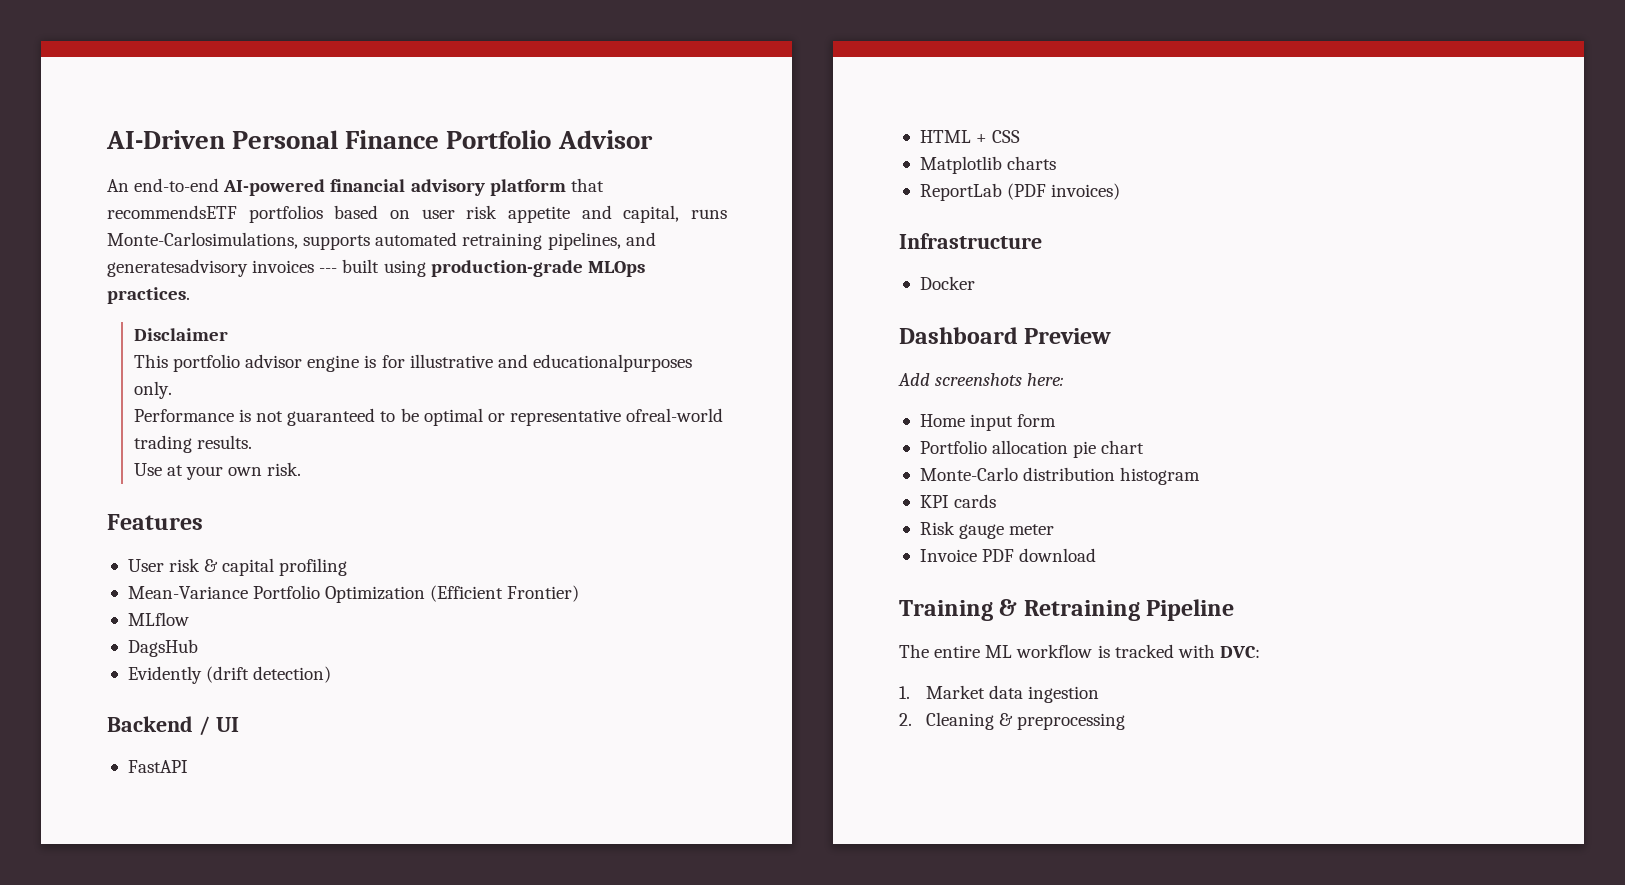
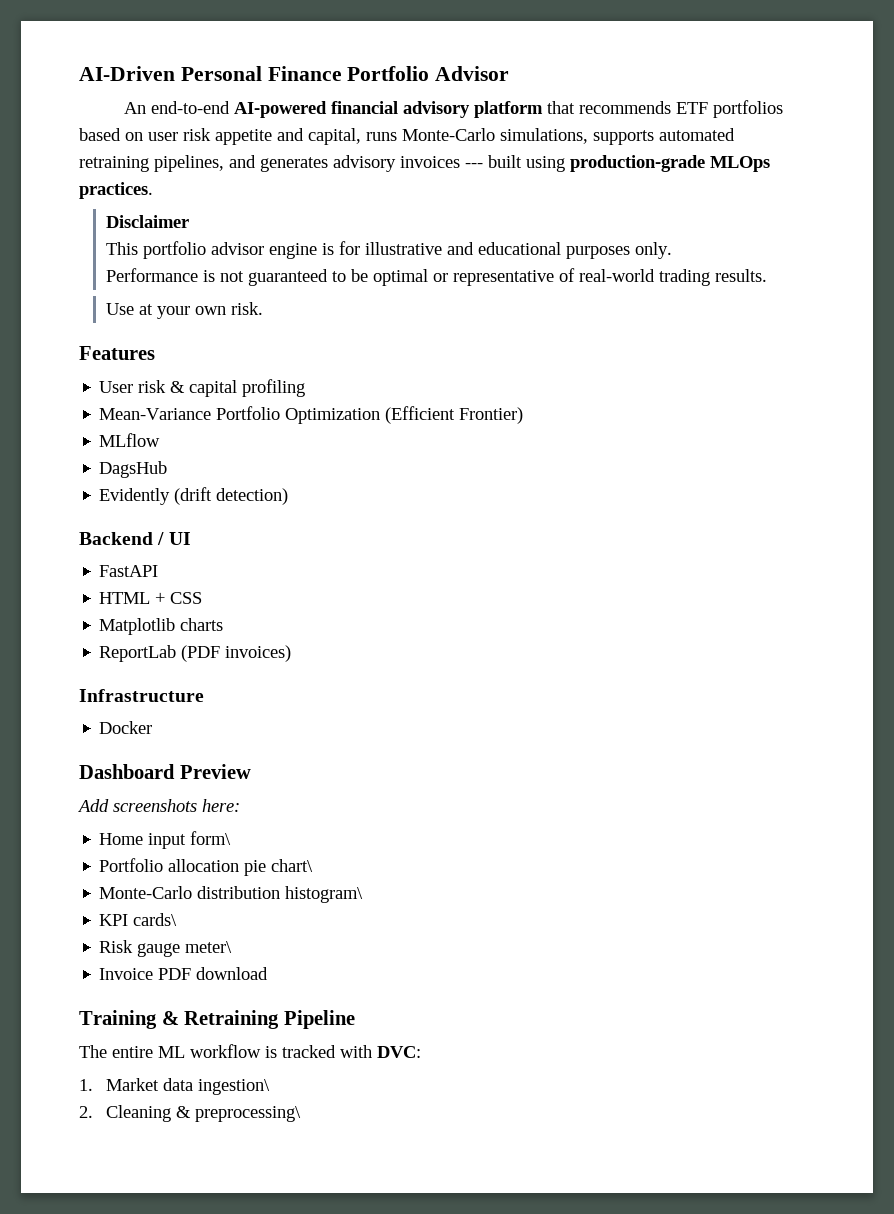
- An end-to-end AI-powered financial advisory platform that recommendsETF portfolios based on user risk appetite and capital, runs Monte-Carlosimulations, supports automated retraining pipelines, and generatesadvisory invoices --- built using production-grade MLOps practices.
+ An end-to-end AI-powered financial advisory platform that recommends ETF portfolios based on user risk appetite and capital, runs Monte-Carlo simulations, supports automated retraining pipelines, and generates advisory invoices --- built using production-grade MLOps practices.
- This portfolio advisor engine is for illustrative and educationalpurposes only.
+ This portfolio advisor engine is for illustrative and educational purposes only.
- Performance is not guaranteed to be optimal or representative ofreal-world trading results.
+ Performance is not guaranteed to be optimal or representative of real-world trading results.
- Home input form
+ Home input form\
- Portfolio allocation pie chart
+ Portfolio allocation pie chart\
- Monte-Carlo distribution histogram
+ Monte-Carlo distribution histogram\
- KPI cards
+ KPI cards\
- Risk gauge meter
+ Risk gauge meter\
- 1. Market data ingestion
+ 1. Market data ingestion\
- 2. Cleaning & preprocessing
+ 2. Cleaning & preprocessing\

